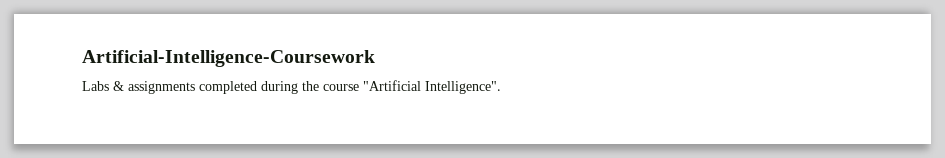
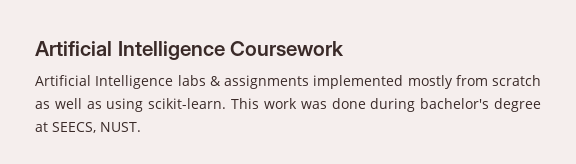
- Artificial-Intelligence-Coursework
- Labs & assignments completed during the course "Artificial Intelligence".
+ Artificial Intelligence Coursework
+ Artificial Intelligence labs & assignments implemented mostly from scratch as well as using scikit-learn. This work was done during bachelor's degree at SEECS, NUST.

